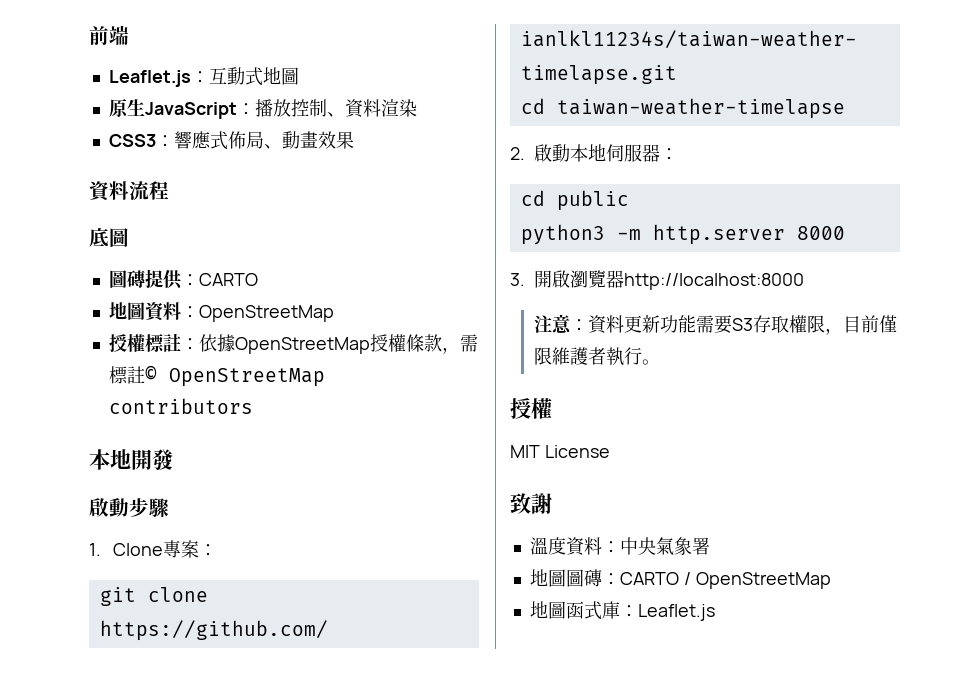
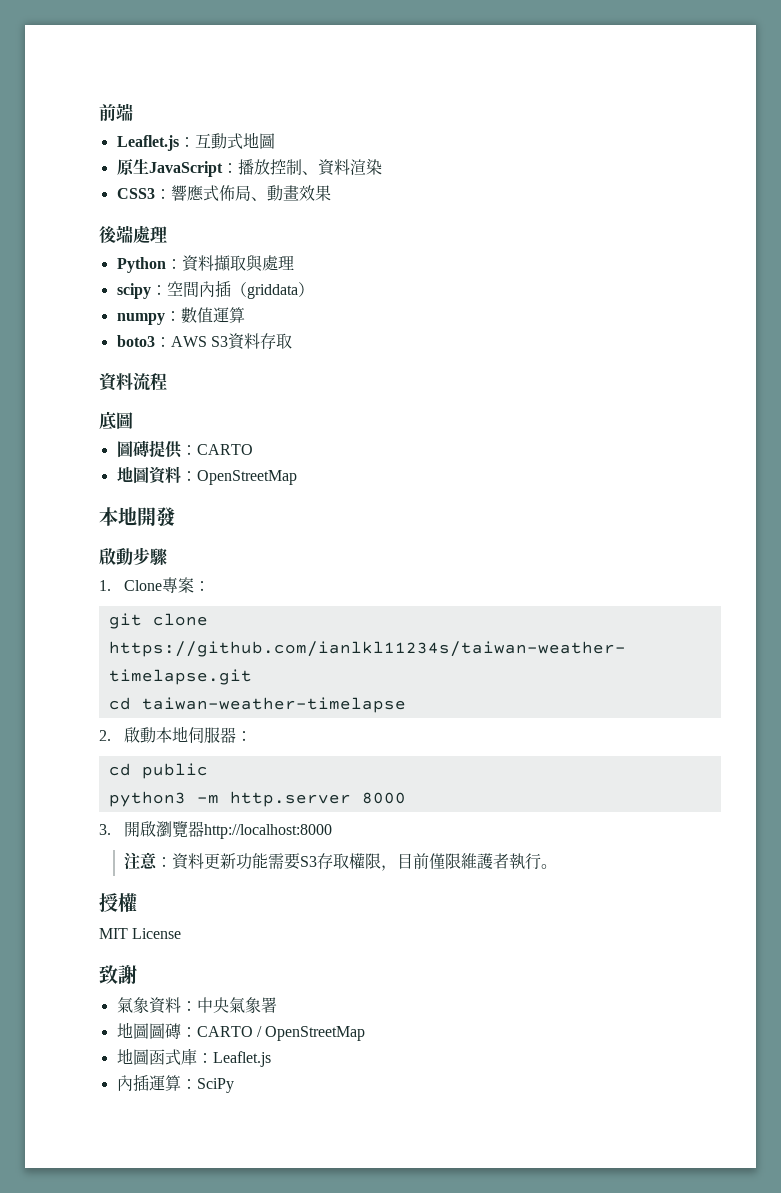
+ 後端處理
+ Python：資料擷取與處理
+ scipy：空間內插（griddata）
+ numpy：數值運算
+ boto3：AWS S3資料存取
- 授權標註：依據OpenStreetMap授權條款，需標註© OpenStreetMap contributors
- 溫度資料：中央氣象署
+ 氣象資料：中央氣象署
+ 內插運算：SciPy

